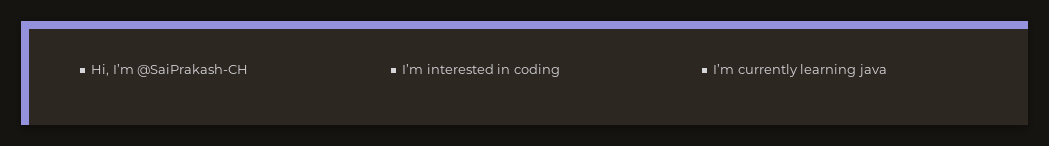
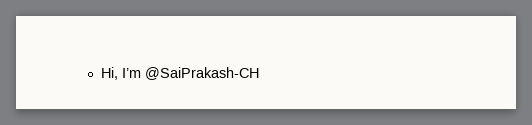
- I’m interested in coding
- I’m currently learning java

